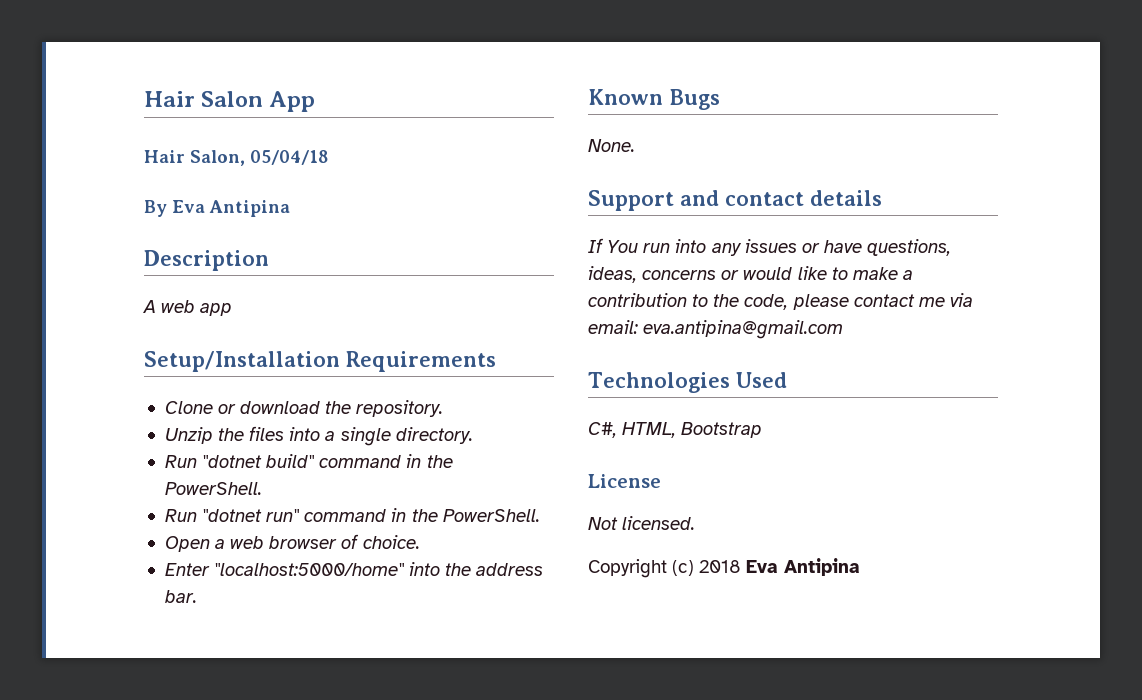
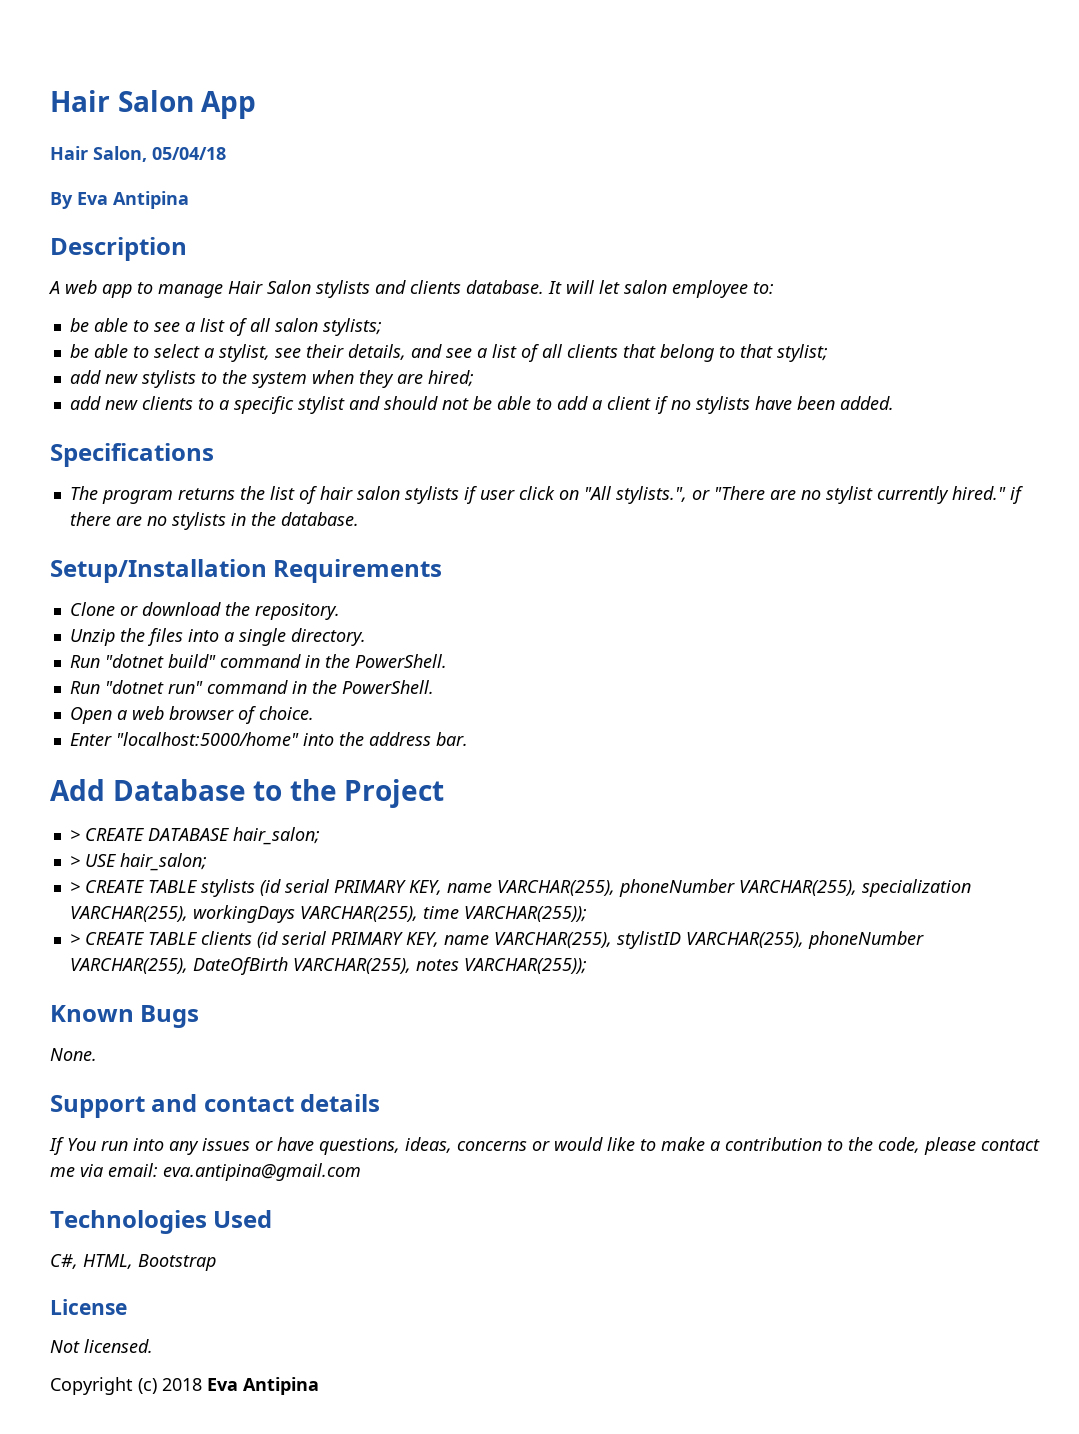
- A web app
+ A web app to manage Hair Salon stylists and clients database. It will let salon employee to:
+ be able to see a list of all salon stylists;
+ be able to select a stylist, see their details, and see a list of all clients that belong to that stylist;
+ add new stylists to the system when they are hired;
+ add new clients to a specific stylist and should not be able to add a client if no stylists have been added.
+ Specifications
+ The program returns the list of hair salon stylists if user click on "All stylists.", or "There are no stylist currently hired." if there are no stylists in the database.
+ Add Database to the Project
+ > CREATE DATABASE hair_salon;
+ > USE hair_salon;
+ > CREATE TABLE stylists (id serial PRIMARY KEY, name VARCHAR(255), phoneNumber VARCHAR(255), specialization VARCHAR(255), workingDays VARCHAR(255), time VARCHAR(255));
+ > CREATE TABLE clients (id serial PRIMARY KEY, name VARCHAR(255), stylistID VARCHAR(255), phoneNumber VARCHAR(255), DateOfBirth VARCHAR(255), notes VARCHAR(255));

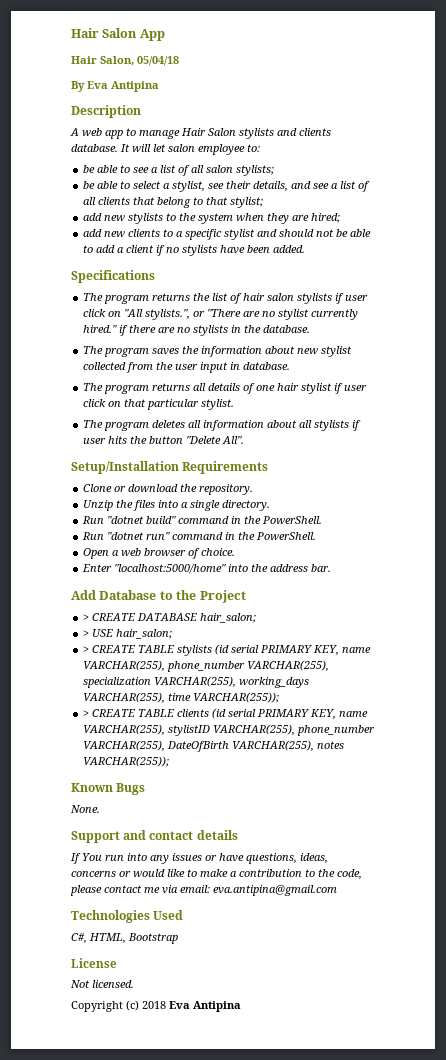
+ The program saves the information about new stylist collected from the user input in database.
+ The program returns all details of one hair stylist if user click on that particular stylist.
+ The program deletes all information about all stylists if user hits the button "Delete All".
- > CREATE TABLE stylists (id serial PRIMARY KEY, name VARCHAR(255), phoneNumber VARCHAR(255), specialization VARCHAR(255), workingDays VARCHAR(255), time VARCHAR(255));
+ > CREATE TABLE stylists (id serial PRIMARY KEY, name VARCHAR(255), phone_number VARCHAR(255), specialization VARCHAR(255), working_days VARCHAR(255), time VARCHAR(255));
- > CREATE TABLE clients (id serial PRIMARY KEY, name VARCHAR(255), stylistID VARCHAR(255), phoneNumber VARCHAR(255), DateOfBirth VARCHAR(255), notes VARCHAR(255));
+ > CREATE TABLE clients (id serial PRIMARY KEY, name VARCHAR(255), stylistID VARCHAR(255), phone_number VARCHAR(255), DateOfBirth VARCHAR(255), notes VARCHAR(255));

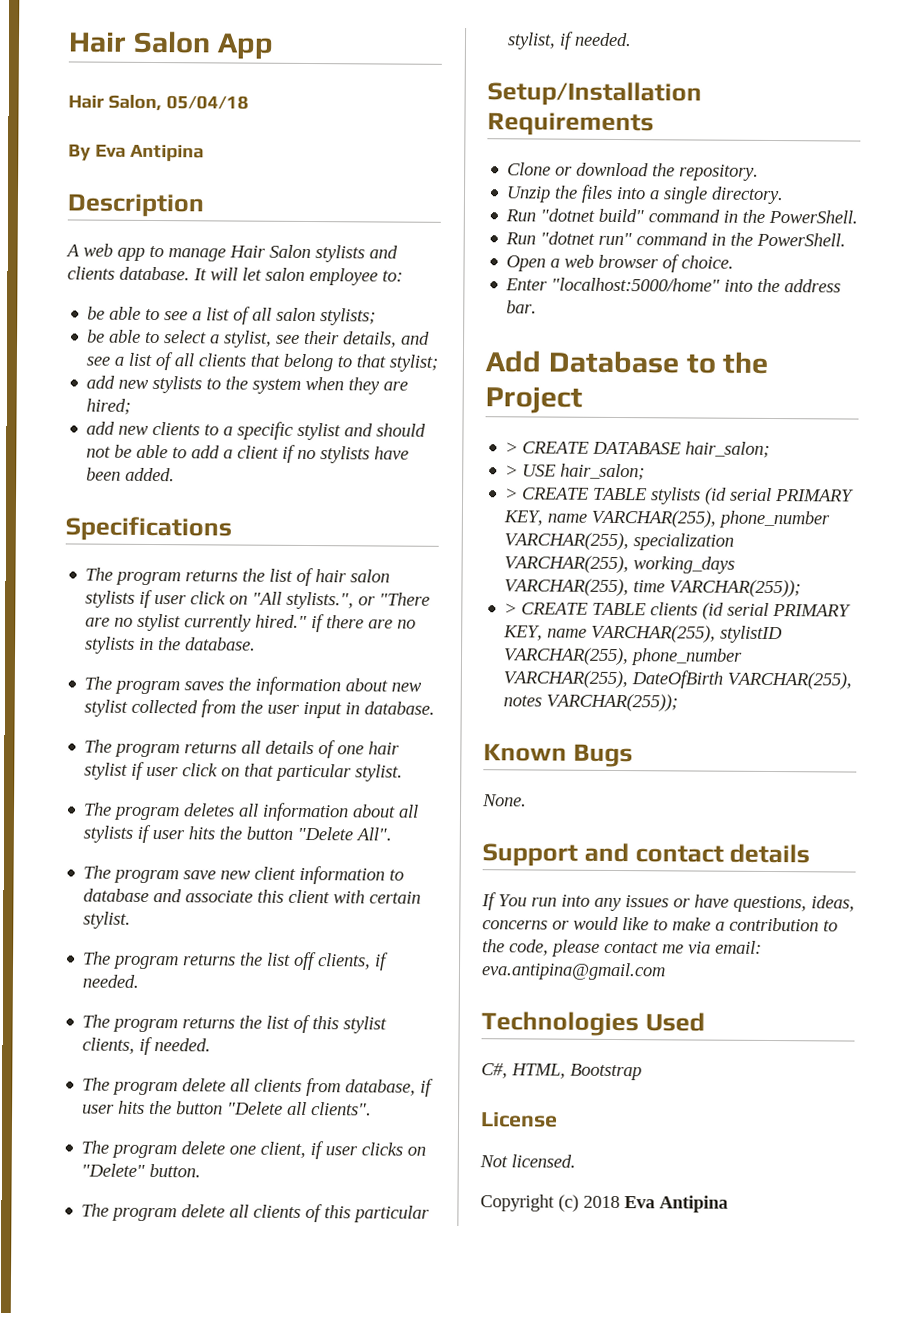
+ The program save new client information to database and associate this client with certain stylist.
+ The program returns the list off clients, if needed.
+ The program returns the list of this stylist clients, if needed.
+ The program delete all clients from database, if user hits the button "Delete all clients".
+ The program delete one client, if user clicks on "Delete" button.
+ The program delete all clients of this particular stylist, if needed.

